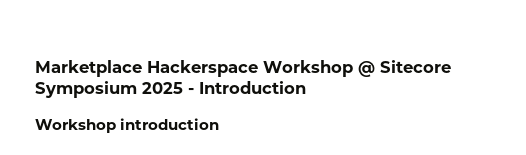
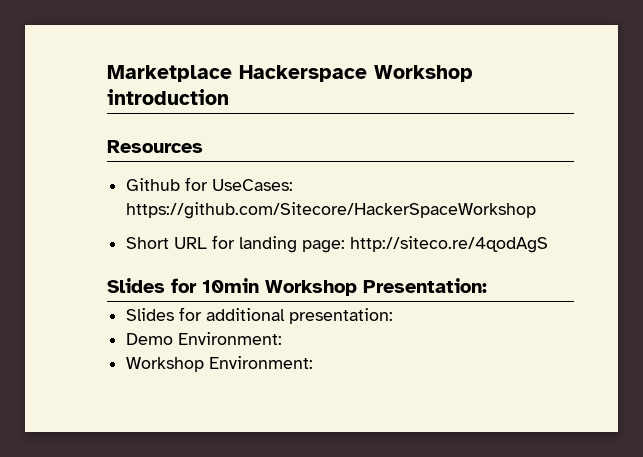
- Marketplace Hackerspace Workshop @ Sitecore Symposium 2025 - Introduction
- Workshop introduction
+ Marketplace Hackerspace Workshop introduction
+ Resources
+ Github for UseCases: https://github.com/Sitecore/HackerSpaceWorkshop
+ Short URL for landing page: http://siteco.re/4qodAgS
+ Slides for 10min Workshop Presentation:
+ Slides for additional presentation:
+ Demo Environment:
+ Workshop Environment:

